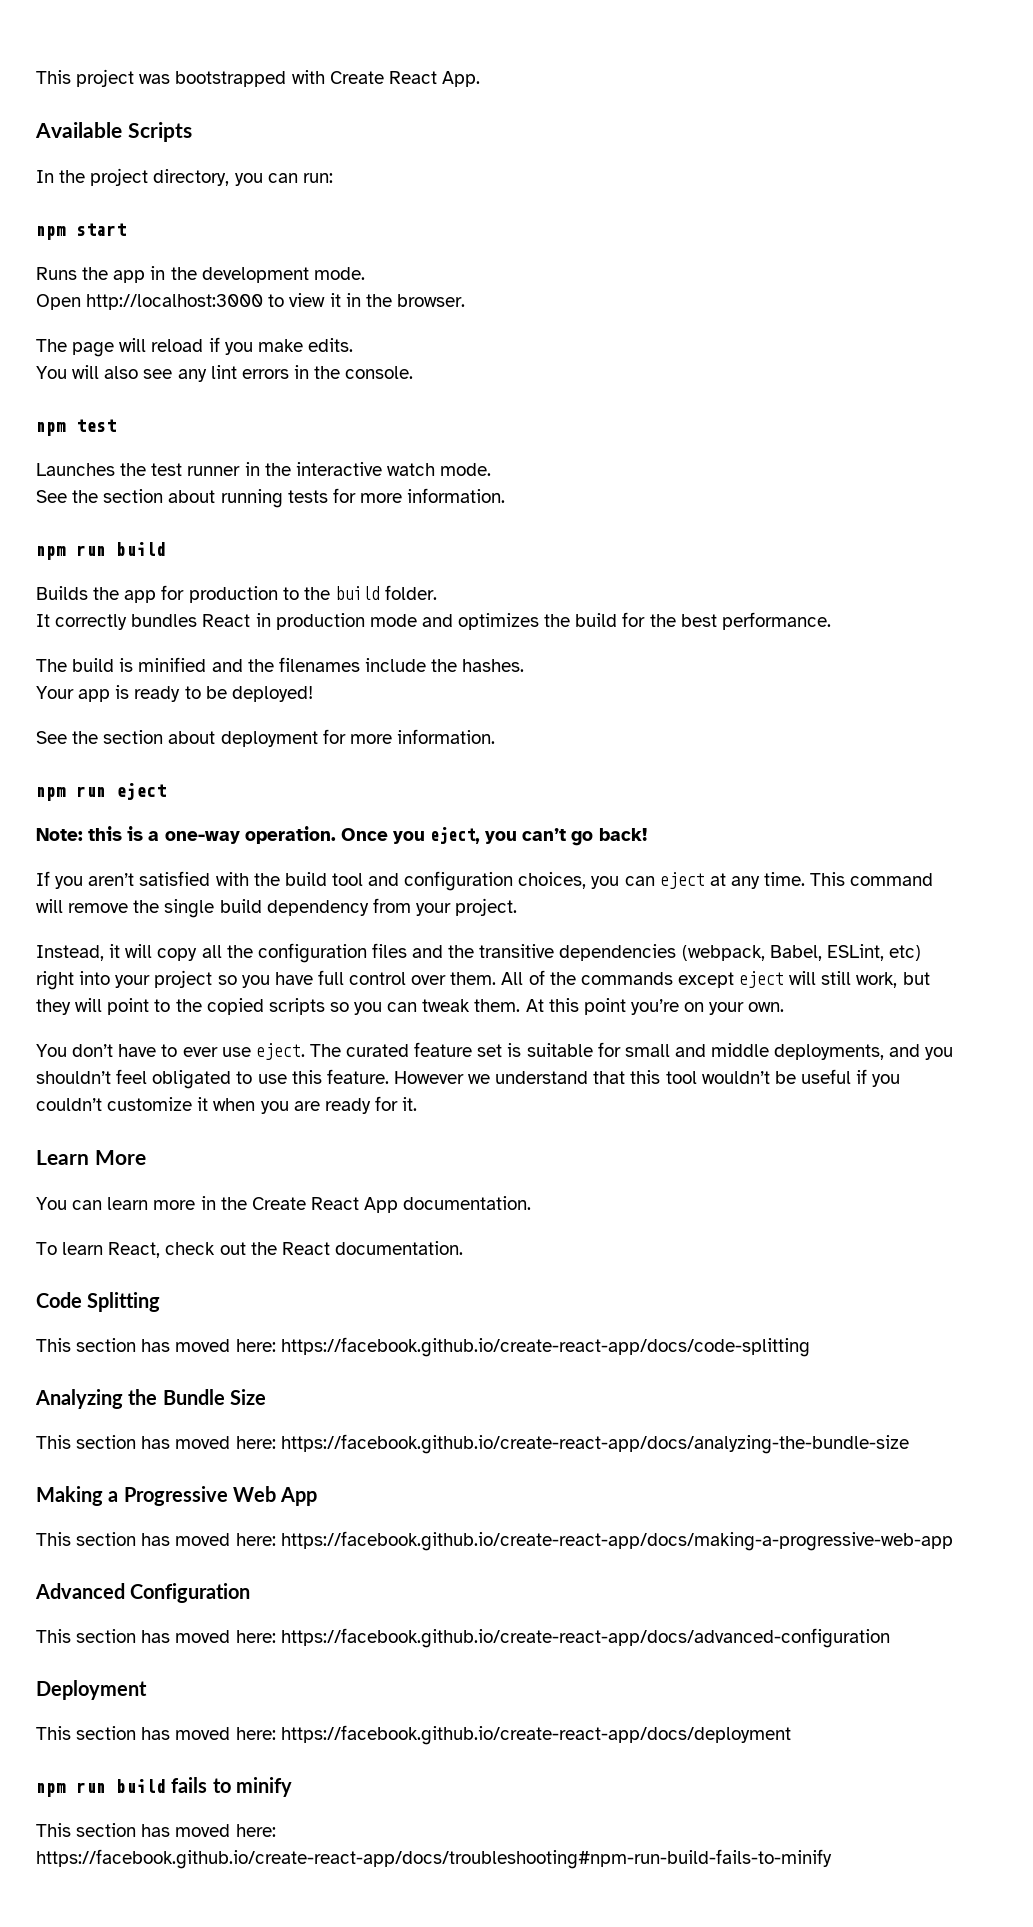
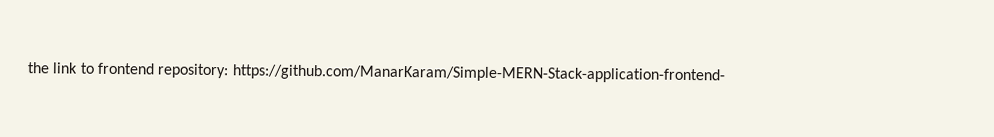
- This project was bootstrapped with Create React App.
- Available Scripts
- In the project directory, you can run:
- npm start
- Runs the app in the development mode.
- Open http://localhost:3000 to view it in the browser.
- The page will reload if you make edits.
- You will also see any lint errors in the console.
- npm test
- Launches the test runner in the interactive watch mode.
- See the section about running tests for more information.
- npm run build
- Builds the app for production to the build folder.
- It correctly bundles React in production mode and optimizes the build for the best performance.
- The build is minified and the filenames include the hashes.
- Your app is ready to be deployed!
- See the section about deployment for more information.
- npm run eject
- Note: this is a one-way operation. Once you eject, you can’t go back!
- If you aren’t satisfied with the build tool and configuration choices, you can eject at any time. This command will remove the single build dependency from your project.
- Instead, it will copy all the configuration files and the transitive dependencies (webpack, Babel, ESLint, etc) right into your project so you have full control over them. All of the commands except eject will still work, but they will point to the copied scripts so you can tweak them. At this point you’re on your own.
- You don’t have to ever use eject. The curated feature set is suitable for small and middle deployments, and you shouldn’t feel obligated to use this feature. However we understand that this tool wouldn’t be useful if you couldn’t customize it when you are ready for it.
- Learn More
- You can learn more in the Create React App documentation.
- To learn React, check out the React documentation.
- Code Splitting
- This section has moved here: https://facebook.github.io/create-react-app/docs/code-splitting
- Analyzing the Bundle Size
- This section has moved here: https://facebook.github.io/create-react-app/docs/analyzing-the-bundle-size
- Making a Progressive Web App
- This section has moved here: https://facebook.github.io/create-react-app/docs/making-a-progressive-web-app
- Advanced Configuration
- This section has moved here: https://facebook.github.io/create-react-app/docs/advanced-configuration
- Deployment
- This section has moved here: https://facebook.github.io/create-react-app/docs/deployment
- npm run build fails to minify
- This section has moved here: https://facebook.github.io/create-react-app/docs/troubleshooting#npm-run-build-fails-to-minify
+ the link to frontend repository: https://github.com/ManarKaram/Simple-MERN-Stack-application-frontend-

